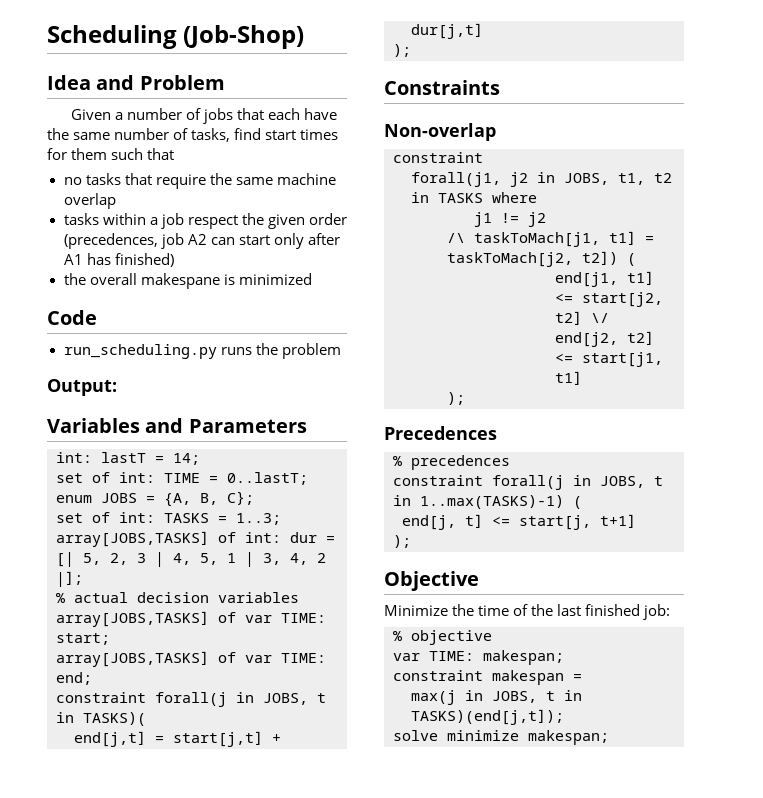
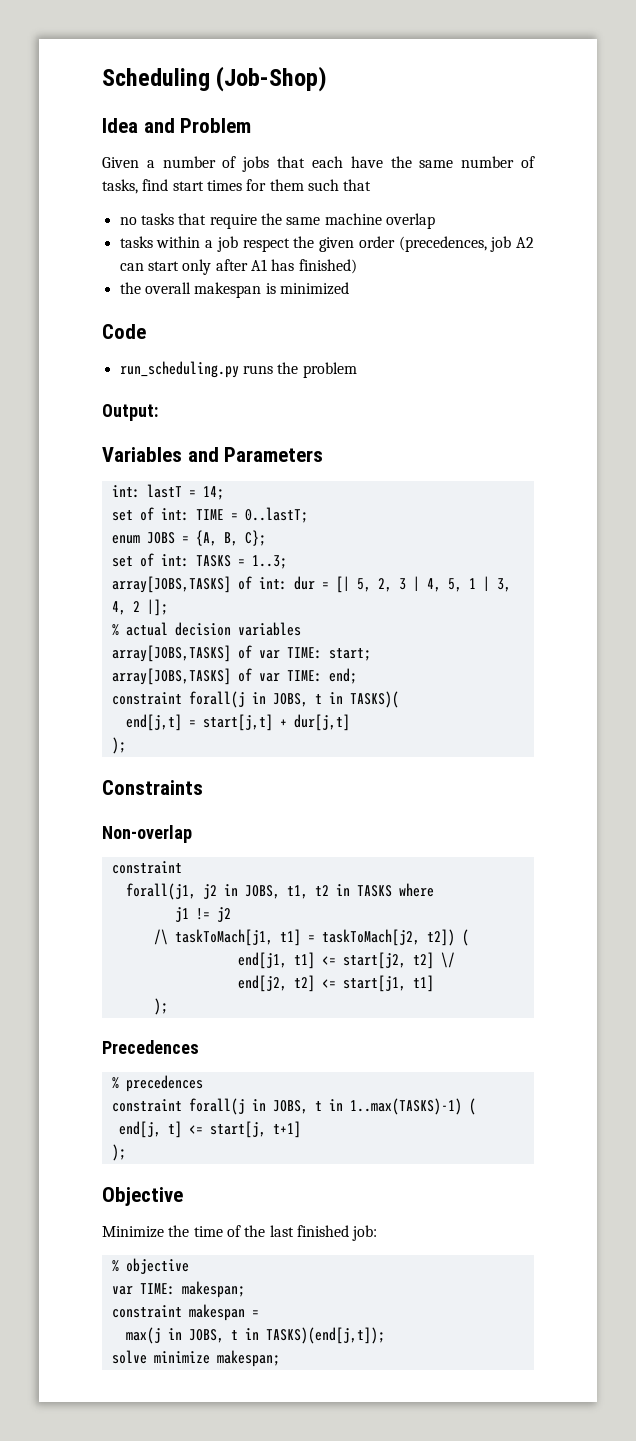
- the overall makespane is minimized
+ the overall makespan is minimized

